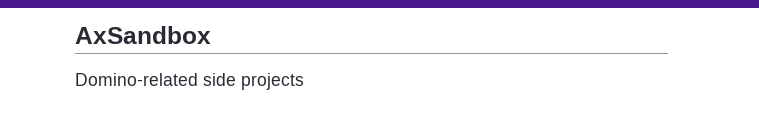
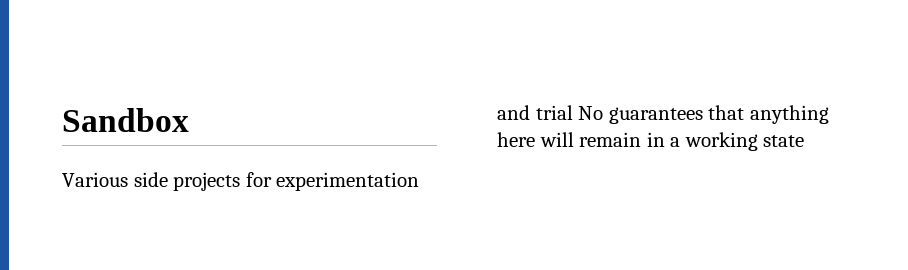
- AxSandbox
- Domino-related side projects
+ Sandbox
+ Various side projects for experimentation and trial No guarantees that anything here will remain in a working state

